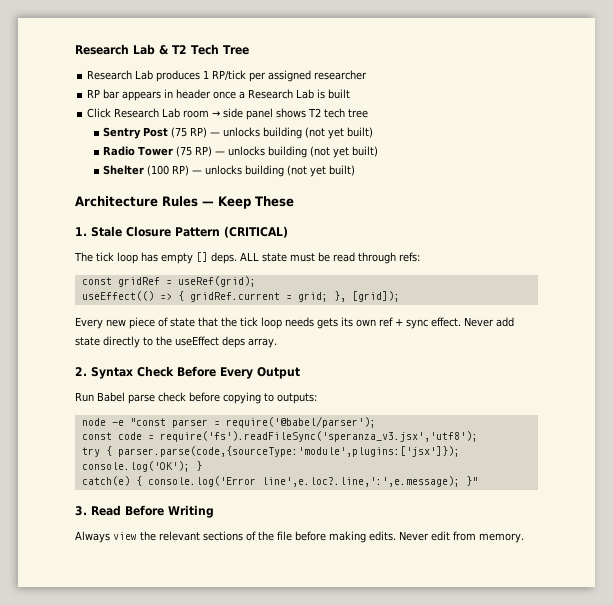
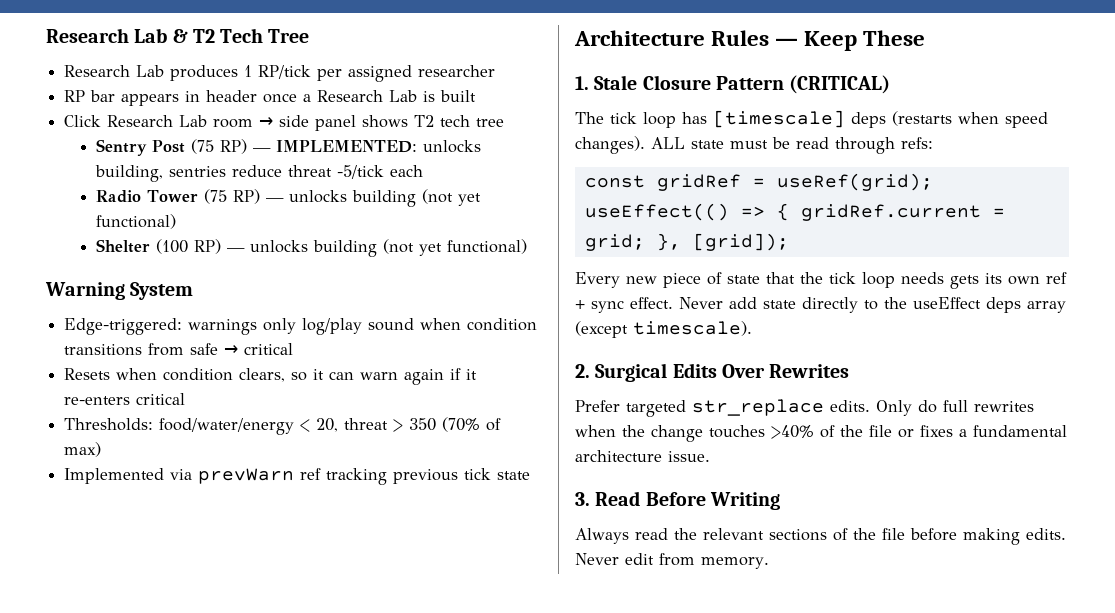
- Sentry Post (75 RP) — unlocks building (not yet built)
+ Sentry Post (75 RP) — IMPLEMENTED: unlocks building, sentries reduce threat -5/tick each
- Radio Tower (75 RP) — unlocks building (not yet built)
+ Radio Tower (75 RP) — unlocks building (not yet functional)
- Shelter (100 RP) — unlocks building (not yet built)
+ Shelter (100 RP) — unlocks building (not yet functional)
+ Warning System
+ Edge-triggered: warnings only log/play sound when condition transitions from safe → critical
+ Resets when condition clears, so it can warn again if it re-enters critical
+ Thresholds: food/water/energy < 20, threat > 350 (70% of max)
+ Implemented via prevWarn ref tracking previous tick state
- The tick loop has empty [] deps.
+ The tick loop has [timescale] deps (restarts when speed changes).
- Never add state directly to the useEffect deps array.
- 2. Syntax Check Before Every Output
- Run Babel parse check before copying to outputs:
- node -e "const parser = require('@babel/parser');
- const code = require('fs').readFileSync('speranza_v3.jsx','utf8');
- try { parser.parse(code,{sourceType:'module',plugins:['jsx']}); console.log('OK'); }
- catch(e) { console.log('Error line',e.loc?.line,':',e.message); }"
+ Never add state directly to the useEffect deps array (except timescale).
+ 2. Surgical Edits Over Rewrites
+ Prefer targeted str_replace edits. Only do full rewrites when the change touches >40% of the file or fixes a fundamental architecture issue.
- Always view the relevant sections of the file before making edits.
+ Always read the relevant sections of the file before making edits.

